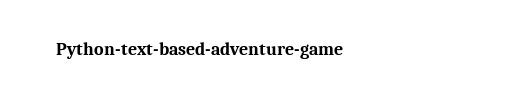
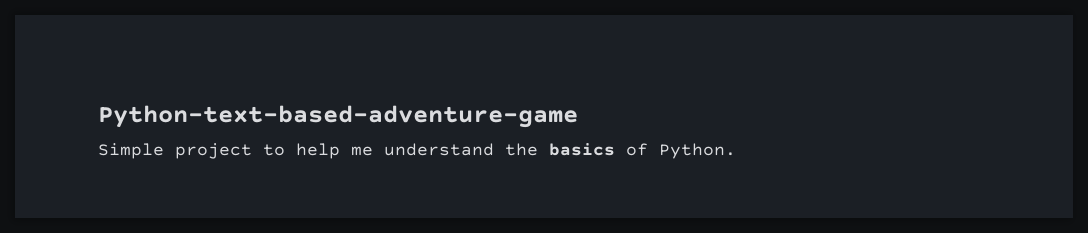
+ Simple project to help me understand the basics of Python.

